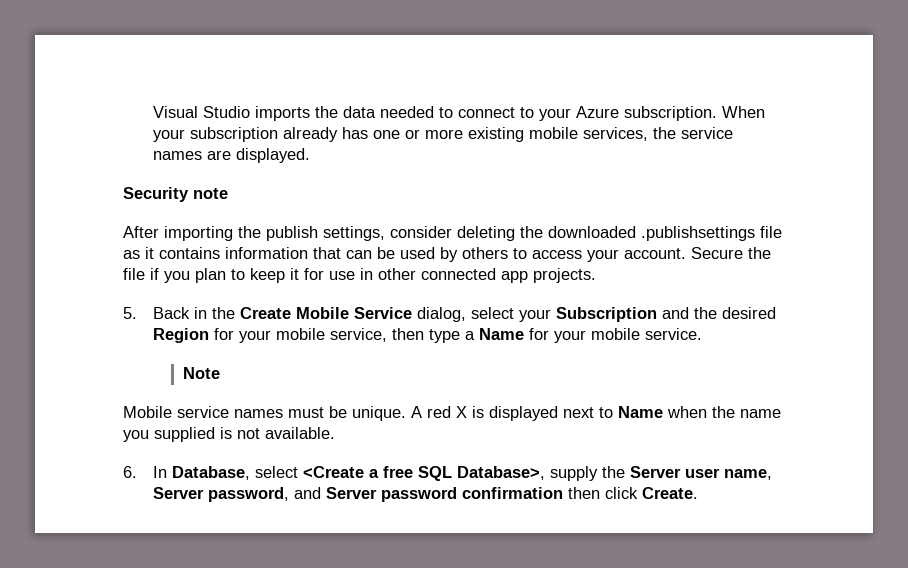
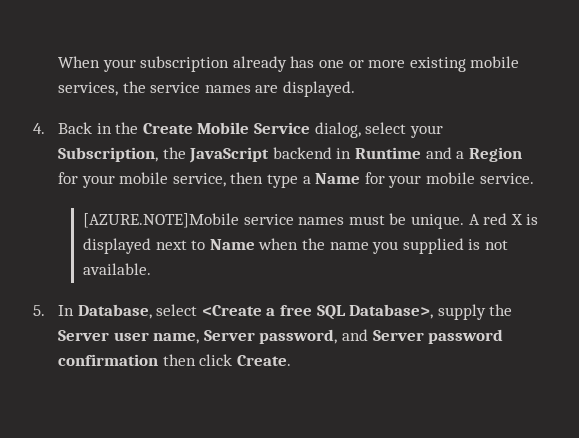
- Visual Studio imports the data needed to connect to your Azure subscription.
- Security note
- After importing the publish settings, consider deleting the downloaded .publishsettings file as it contains information that can be used by others to access your account. Secure the file if you plan to keep it for use in other connected app projects.
- 5. Back in the Create Mobile Service dialog, select your Subscription and the desired Region for your mobile service, then type a Name for your mobile service.
+ 4. Back in the Create Mobile Service dialog, select your Subscription, the JavaScript backend in Runtime and a Region for your mobile service, then type a Name for your mobile service.
- Note
- Mobile service names must be unique.
+ [AZURE.NOTE]Mobile service names must be unique.
- 6. In Database, select <Create a free SQL Database>, supply the Server user name, Server password, and Server password confirmation then click Create.
+ 5. In Database, select <Create a free SQL Database>, supply the Server user name, Server password, and Server password confirmation then click Create.

